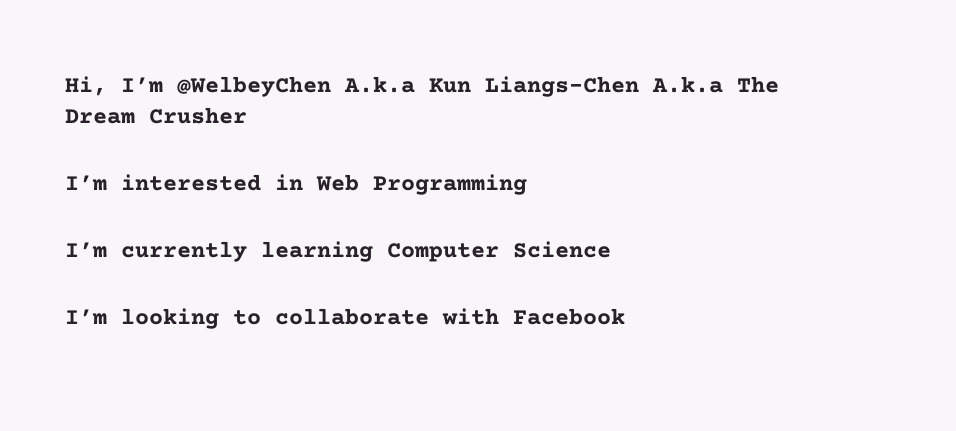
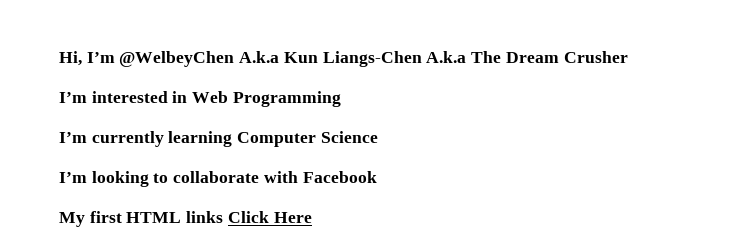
+ My first HTML links Click Here

